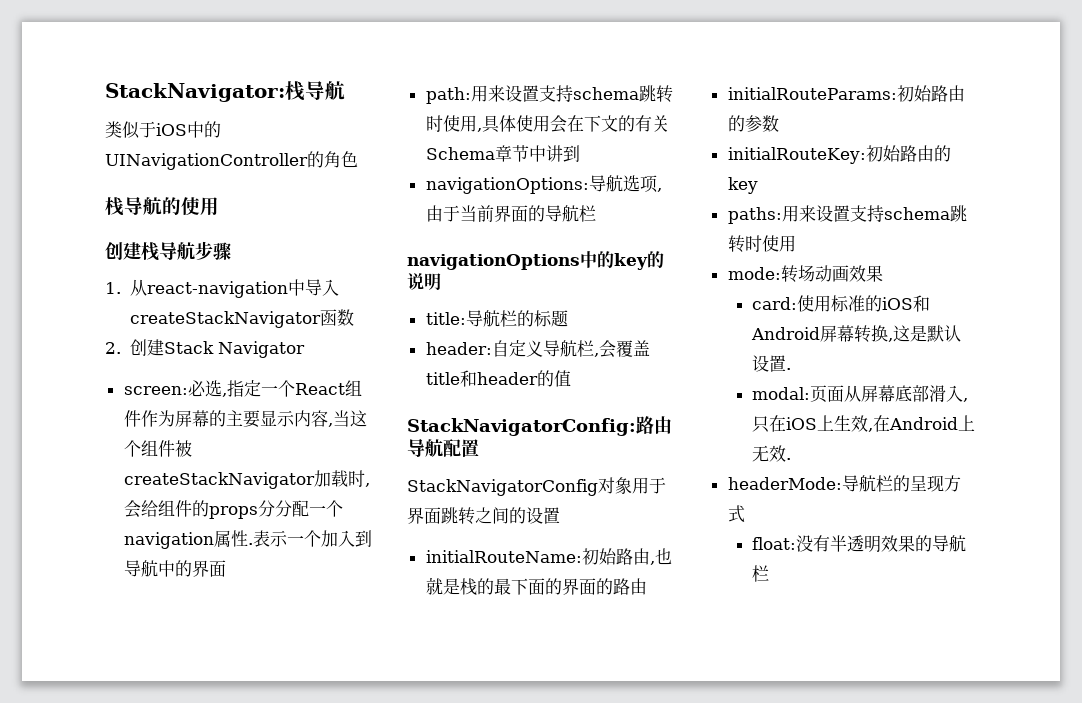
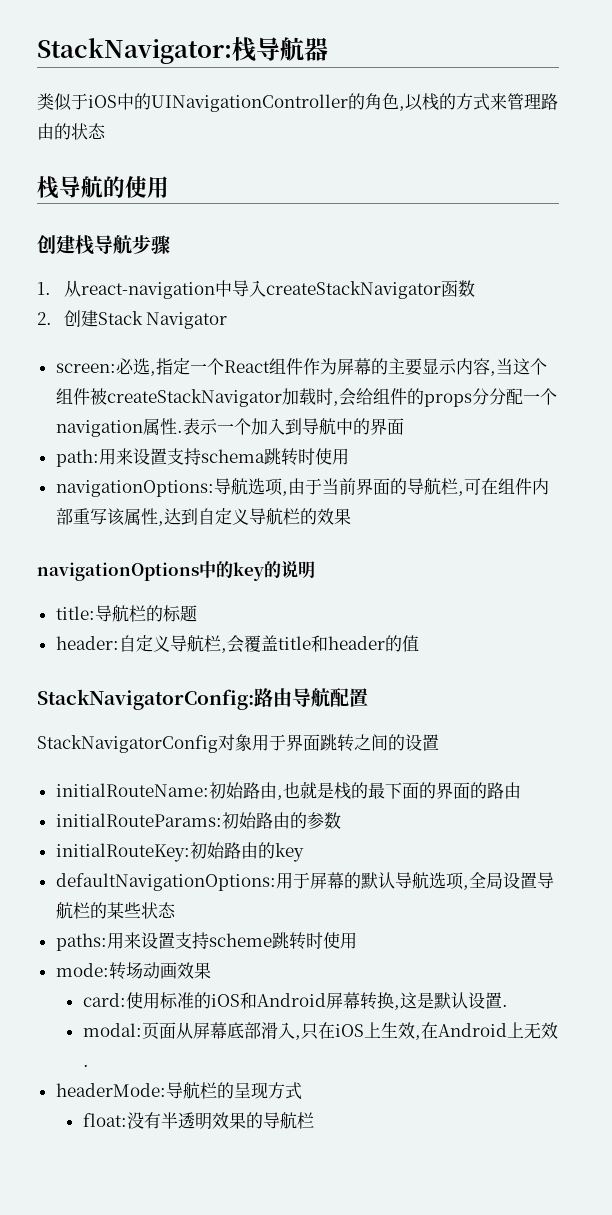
- StackNavigator:栈导航
+ StackNavigator:栈导航器
- 类似于iOS中的UINavigationController的角色
+ 类似于iOS中的UINavigationController的角色,以栈的方式来管理路由的状态
- path:用来设置支持schema跳转时使用,具体使用会在下文的有关Schema章节中讲到
+ path:用来设置支持schema跳转时使用
- navigationOptions:导航选项,由于当前界面的导航栏
+ navigationOptions:导航选项,由于当前界面的导航栏,可在组件内部重写该属性,达到自定义导航栏的效果
+ defaultNavigationOptions:用于屏幕的默认导航选项,全局设置导航栏的某些状态
- paths:用来设置支持schema跳转时使用
+ paths:用来设置支持scheme跳转时使用

